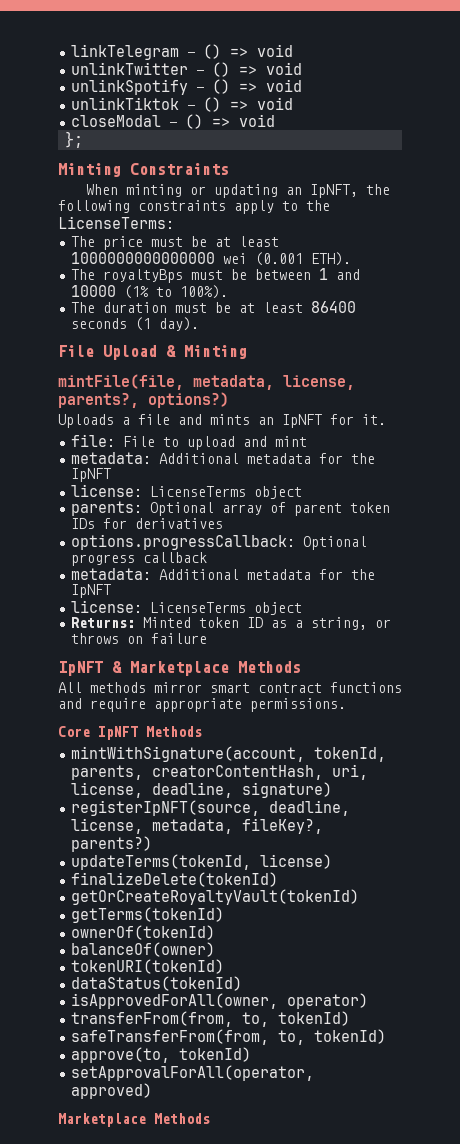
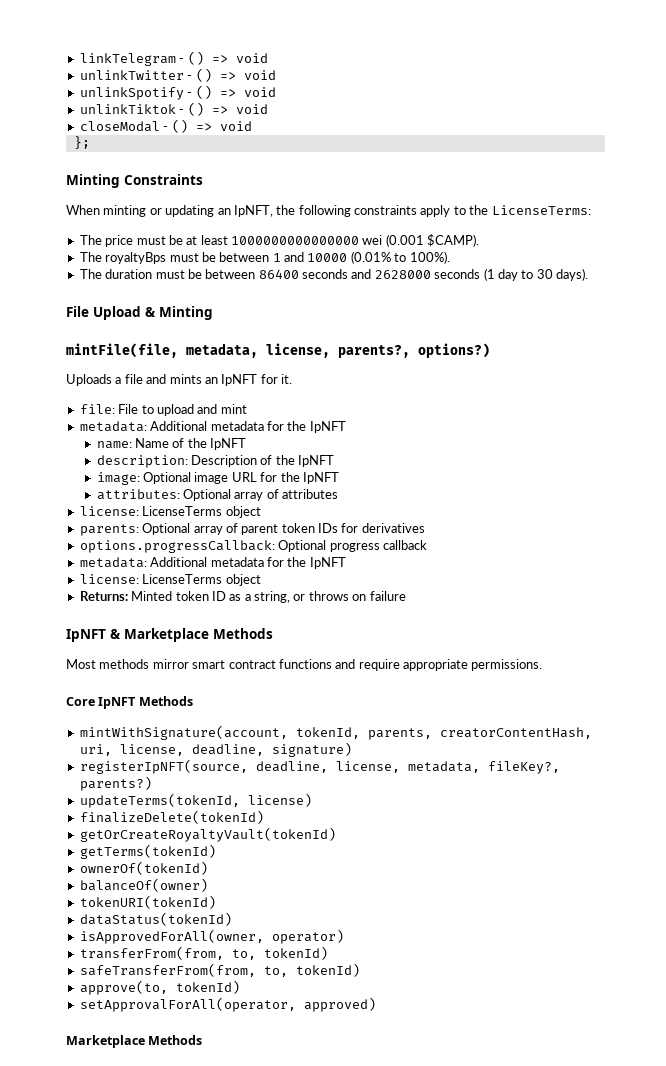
- The price must be at least 1000000000000000 wei (0.001 ETH).
+ The price must be at least 1000000000000000 wei (0.001 $CAMP).
- The royaltyBps must be between 1 and 10000 (1% to 100%).
+ The royaltyBps must be between 1 and 10000 (0.01% to 100%).
- The duration must be at least 86400 seconds (1 day).
+ The duration must be between 86400 seconds and 2628000 seconds (1 day to 30 days).
+ name: Name of the IpNFT
+ description: Description of the IpNFT
+ image: Optional image URL for the IpNFT
+ attributes: Optional array of attributes
- All methods mirror smart contract functions and require appropriate permissions.
+ Most methods mirror smart contract functions and require appropriate permissions.

